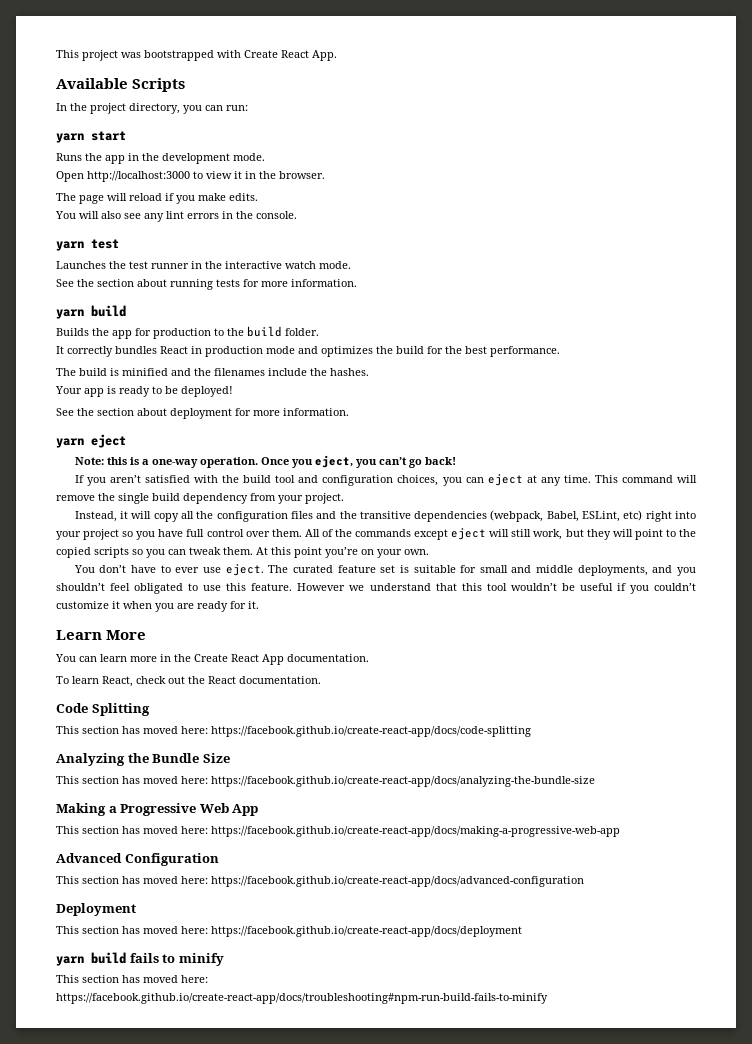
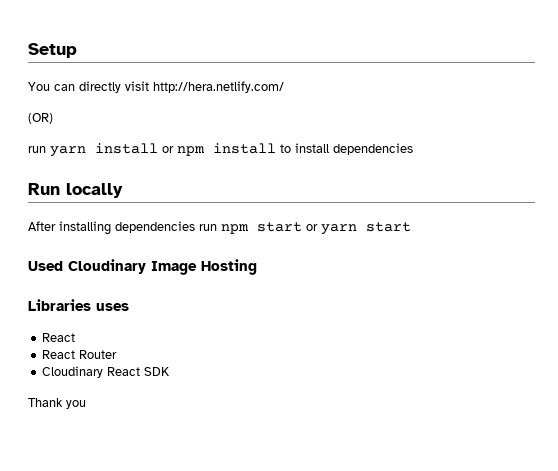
- This project was bootstrapped with Create React App.
- Available Scripts
- In the project directory, you can run:
- yarn start
- Runs the app in the development mode.
- Open http://localhost:3000 to view it in the browser.
- The page will reload if you make edits.
- You will also see any lint errors in the console.
- yarn test
- Launches the test runner in the interactive watch mode.
- See the section about running tests for more information.
- yarn build
- Builds the app for production to the build folder.
- It correctly bundles React in production mode and optimizes the build for the best performance.
- The build is minified and the filenames include the hashes.
- Your app is ready to be deployed!
- See the section about deployment for more information.
- yarn eject
- Note: this is a one-way operation. Once you eject, you can’t go back!
- If you aren’t satisfied with the build tool and configuration choices, you can eject at any time. This command will remove the single build dependency from your project.
- Instead, it will copy all the configuration files and the transitive dependencies (webpack, Babel, ESLint, etc) right into your project so you have full control over them. All of the commands except eject will still work, but they will point to the copied scripts so you can tweak them. At this point you’re on your own.
- You don’t have to ever use eject. The curated feature set is suitable for small and middle deployments, and you shouldn’t feel obligated to use this feature. However we understand that this tool wouldn’t be useful if you couldn’t customize it when you are ready for it.
- Learn More
- You can learn more in the Create React App documentation.
- To learn React, check out the React documentation.
- Code Splitting
- This section has moved here: https://facebook.github.io/create-react-app/docs/code-splitting
- Analyzing the Bundle Size
- This section has moved here: https://facebook.github.io/create-react-app/docs/analyzing-the-bundle-size
- Making a Progressive Web App
- This section has moved here: https://facebook.github.io/create-react-app/docs/making-a-progressive-web-app
- Advanced Configuration
- This section has moved here: https://facebook.github.io/create-react-app/docs/advanced-configuration
- Deployment
- This section has moved here: https://facebook.github.io/create-react-app/docs/deployment
- yarn build fails to minify
- This section has moved here: https://facebook.github.io/create-react-app/docs/troubleshooting#npm-run-build-fails-to-minify
+ Setup
+ You can directly visit http://hera.netlify.com/
+ (OR)
+ run yarn install or npm install to install dependencies
+ Run locally
+ After installing dependencies run npm start or yarn start
+ Used Cloudinary Image Hosting
+ Libraries uses
+ React
+ React Router
+ Cloudinary React SDK
+ Thank you

